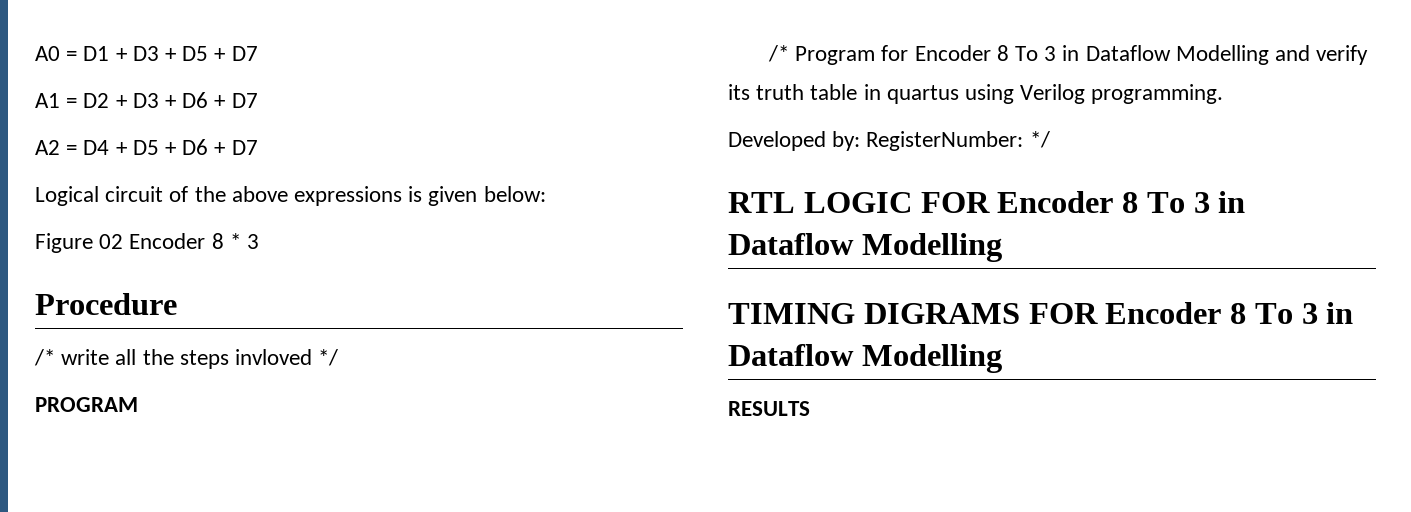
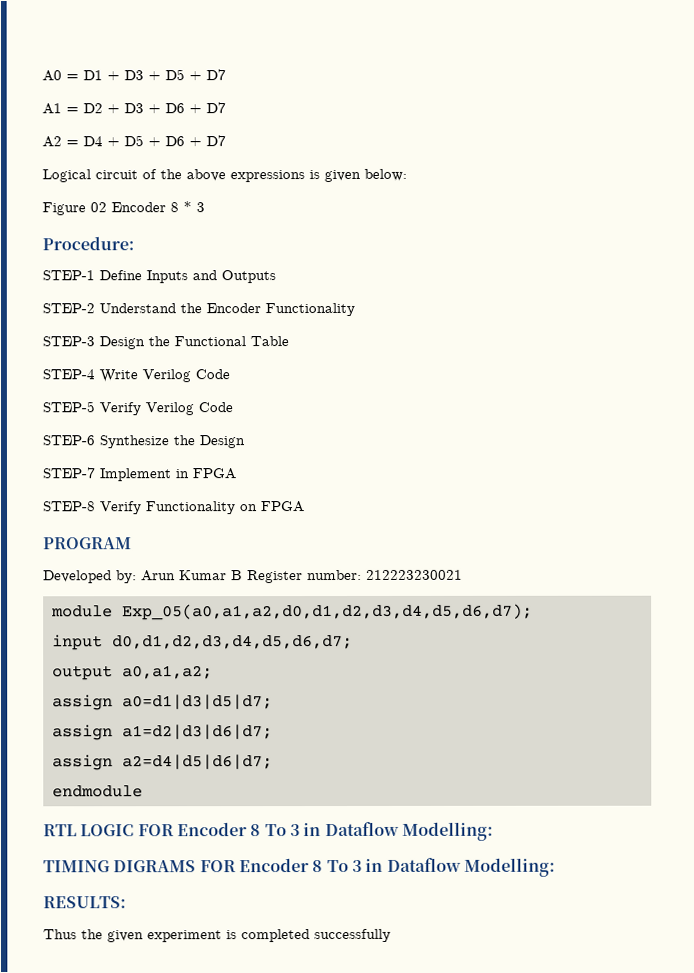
- Procedure
- /* write all the steps invloved */
+ Procedure:
+ STEP-1 Define Inputs and Outputs
+ STEP-2 Understand the Encoder Functionality
+ STEP-3 Design the Functional Table
+ STEP-4 Write Verilog Code
+ STEP-5 Verify Verilog Code
+ STEP-6 Synthesize the Design
+ STEP-7 Implement in FPGA
+ STEP-8 Verify Functionality on FPGA
  PROGRAM
- /* Program for Encoder 8 To 3 in Dataflow Modelling and verify its truth table in quartus using Verilog programming.
- Developed by: RegisterNumber: */
+ Developed by: Arun Kumar B Register number: 212223230021
+ module Exp_05(a0,a1,a2,d0,d1,d2,d3,d4,d5,d6,d7);
+ input d0,d1,d2,d3,d4,d5,d6,d7;
+ output a0,a1,a2;
+ assign a0=d1|d3|d5|d7;
+ assign a1=d2|d3|d6|d7;
+ assign a2=d4|d5|d6|d7;
+ endmodule
- RTL LOGIC FOR Encoder 8 To 3 in Dataflow Modelling
+ RTL LOGIC FOR Encoder 8 To 3 in Dataflow Modelling:
- TIMING DIGRAMS FOR Encoder 8 To 3 in Dataflow Modelling
- RESULTS
+ TIMING DIGRAMS FOR Encoder 8 To 3 in Dataflow Modelling:
+ RESULTS:
+ Thus the given experiment is completed successfully

